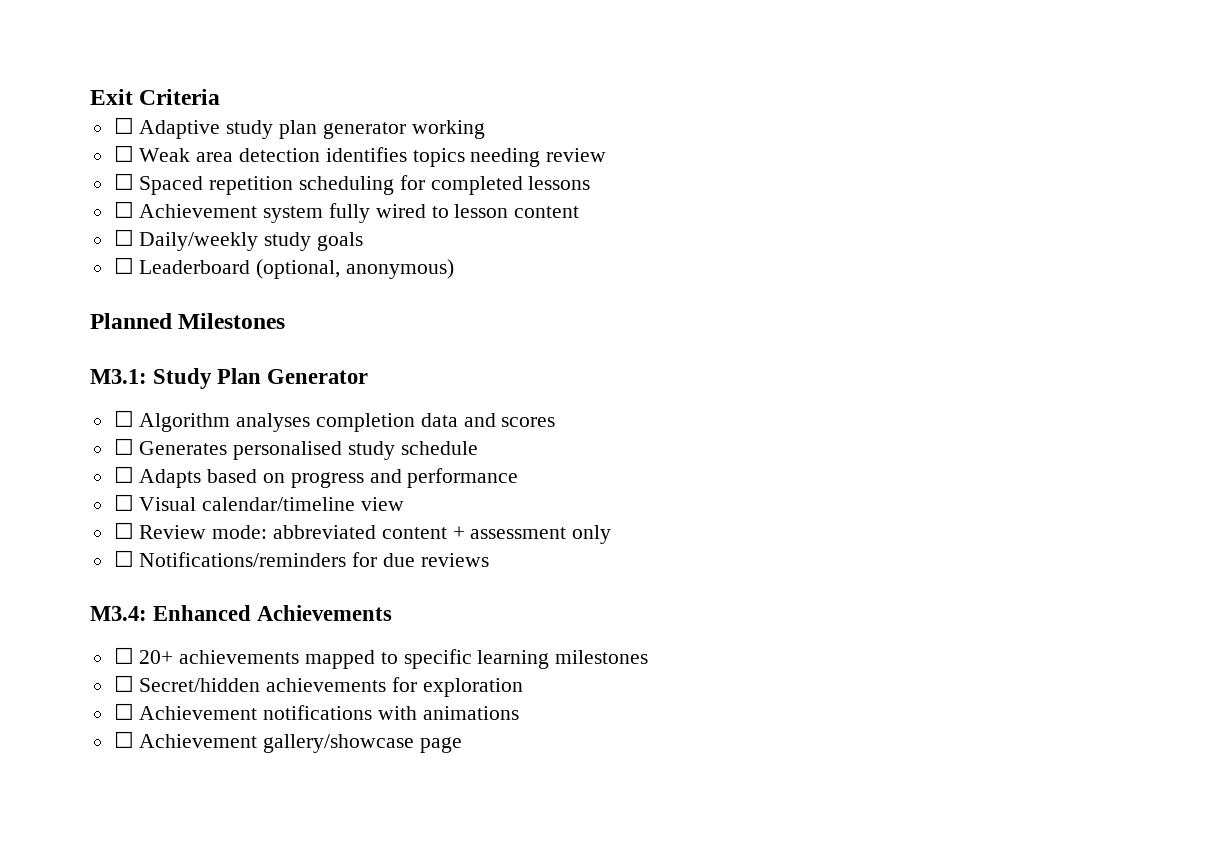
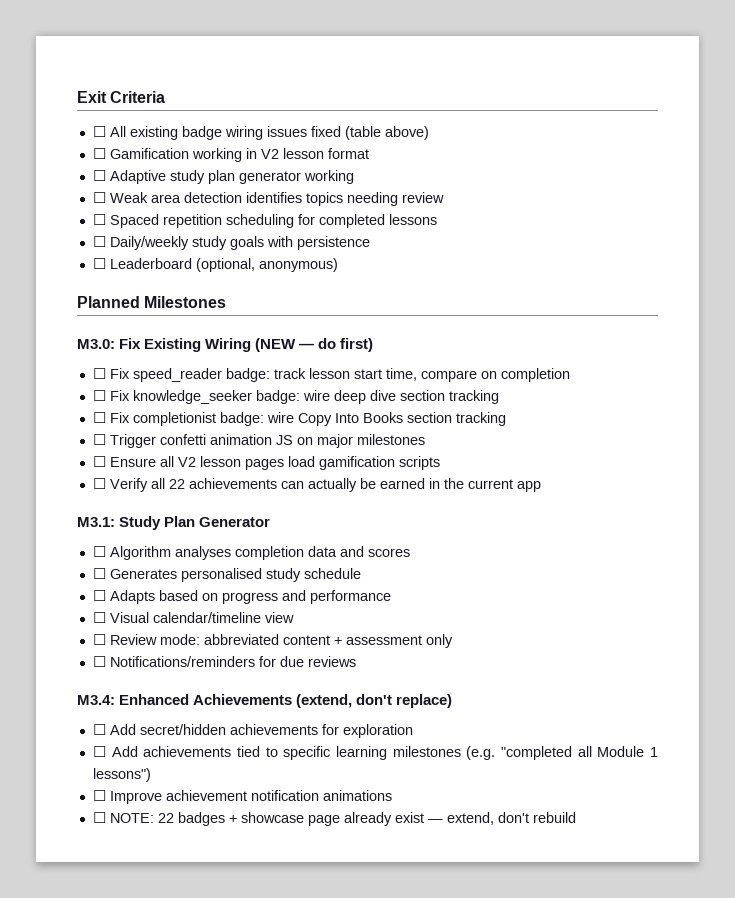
+ ☐ All existing badge wiring issues fixed (table above)
+ ☐ Gamification working in V2 lesson format
- ☐ Achievement system fully wired to lesson content
- ☐ Daily/weekly study goals
+ ☐ Daily/weekly study goals with persistence
+ M3.0: Fix Existing Wiring (NEW — do first)
+ ☐ Fix speed_reader badge: track lesson start time, compare on completion
+ ☐ Fix knowledge_seeker badge: wire deep dive section tracking
+ ☐ Fix completionist badge: wire Copy Into Books section tracking
+ ☐ Trigger confetti animation JS on major milestones
+ ☐ Ensure all V2 lesson pages load gamification scripts
+ ☐ Verify all 22 achievements can actually be earned in the current app
- M3.4: Enhanced Achievements
- ☐ 20+ achievements mapped to specific learning milestones
- ☐ Secret/hidden achievements for exploration
- ☐ Achievement notifications with animations
- ☐ Achievement gallery/showcase page
+ M3.4: Enhanced Achievements (extend, don't replace)
+ ☐ Add secret/hidden achievements for exploration
+ ☐ Add achievements tied to specific learning milestones (e.g. "completed all Module 1 lessons")
+ ☐ Improve achievement notification animations
+ ☐ NOTE: 22 badges + showcase page already exist — extend, don't rebuild

